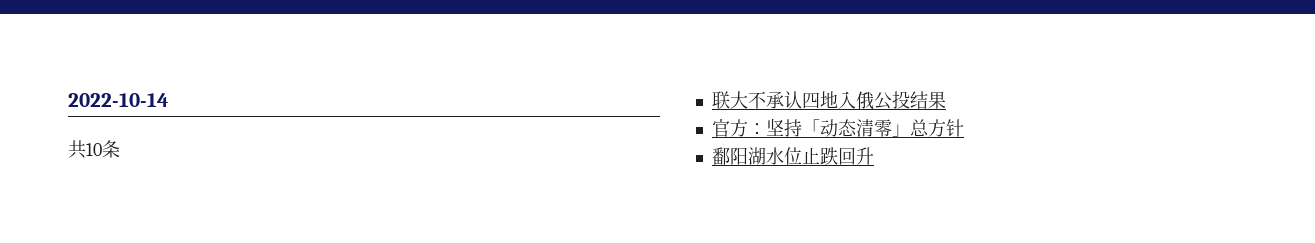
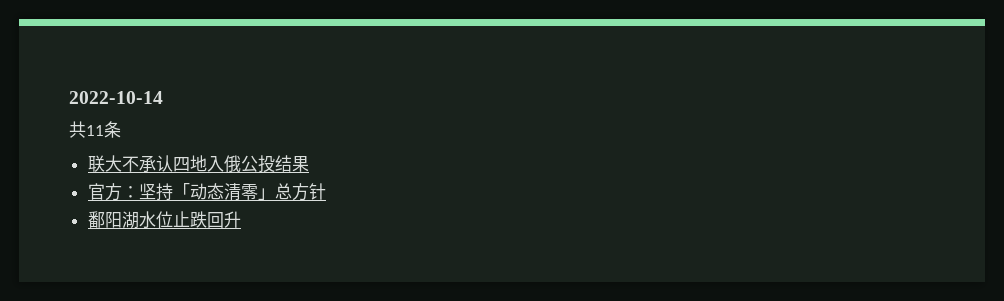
- 共10条
+ 共11条

